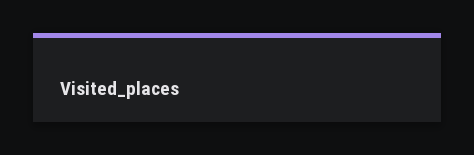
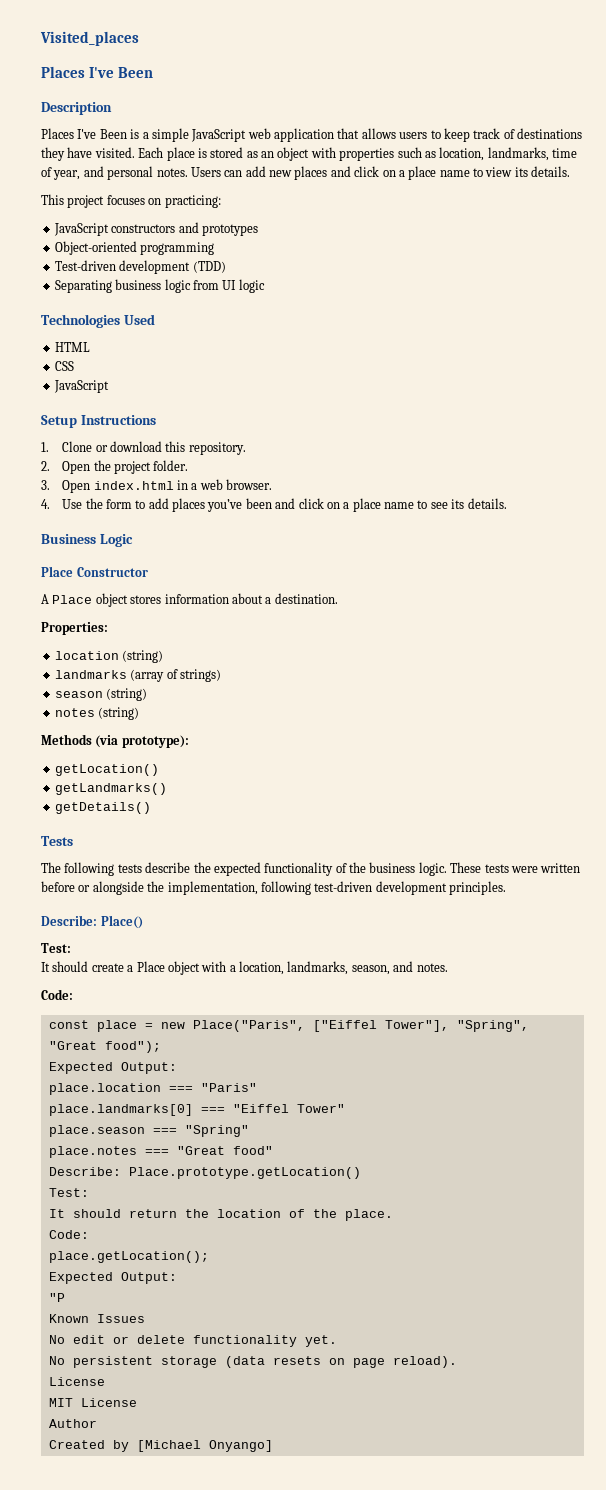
  Visited_places
+ Places I've Been
+ Description
+ Places I've Been is a simple JavaScript web application that allows users to keep track of destinations they have visited. Each place is stored as an object with properties such as location, landmarks, time of year, and personal notes. Users can add new places and click on a place name to view its details.
+ This project focuses on practicing:
+ JavaScript constructors and prototypes
+ Object-oriented programming
+ Test-driven development (TDD)
+ Separating business logic from UI logic
+ Technologies Used
+ HTML
+ CSS
+ JavaScript
+ Setup Instructions
+ 1. Clone or download this repository.
+ 2. Open the project folder.
+ 3. Open index.html in a web browser.
+ 4. Use the form to add places you’ve been and click on a place name to see its details.
+ Business Logic
+ Place Constructor
+ A Place object stores information about a destination.
+ Properties:
+ location (string)
+ landmarks (array of strings)
+ season (string)
+ notes (string)
+ Methods (via prototype):
+ getLocation()
+ getLandmarks()
+ getDetails()
+ Tests
+ The following tests describe the expected functionality of the business logic. These tests were written before or alongside the implementation, following test-driven development principles.
+ Describe: Place()
+ Test:
+ It should create a Place object with a location, landmarks, season, and notes.
+ Code:
+ const place = new Place("Paris", ["Eiffel Tower"], "Spring", "Great food");
+ Expected Output:
+ place.location === "Paris"
+ place.landmarks[0] === "Eiffel Tower"
+ place.season === "Spring"
+ place.notes === "Great food"
+ Describe: Place.prototype.getLocation()
+ Test:
+ It should return the location of the place.
+ Code:
+ place.getLocation();
+ Expected Output:
+ "P
+ Known Issues
+ No edit or delete functionality yet.
+ No persistent storage (data resets on page reload).
+ License
+ MIT License
+ Author
+ Created by [Michael Onyango]

